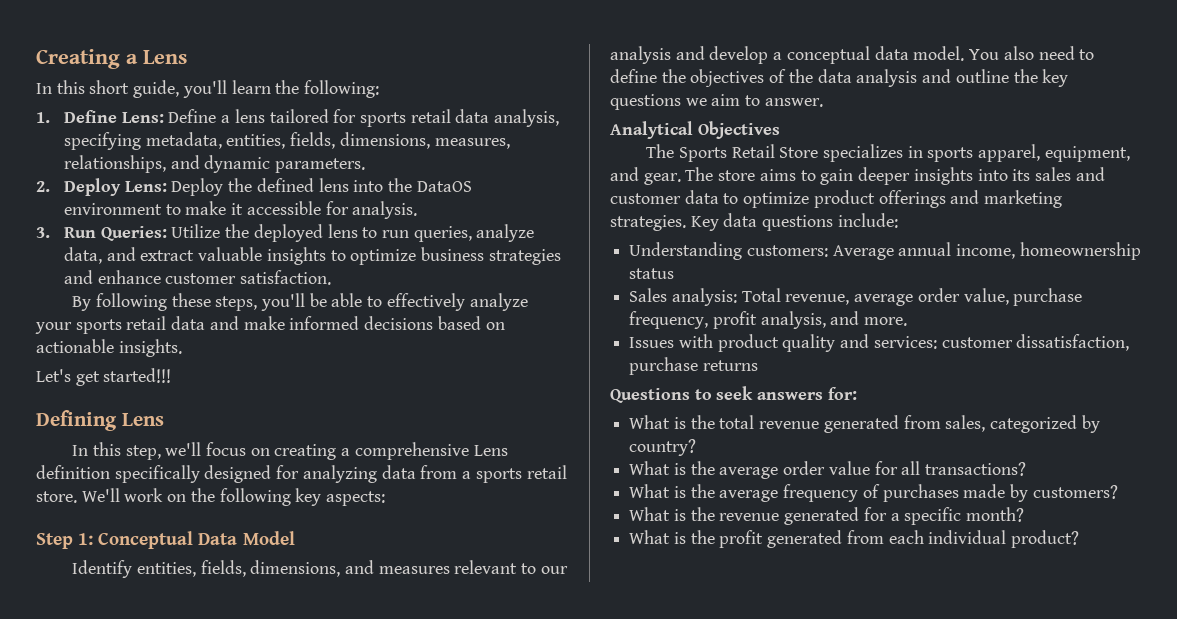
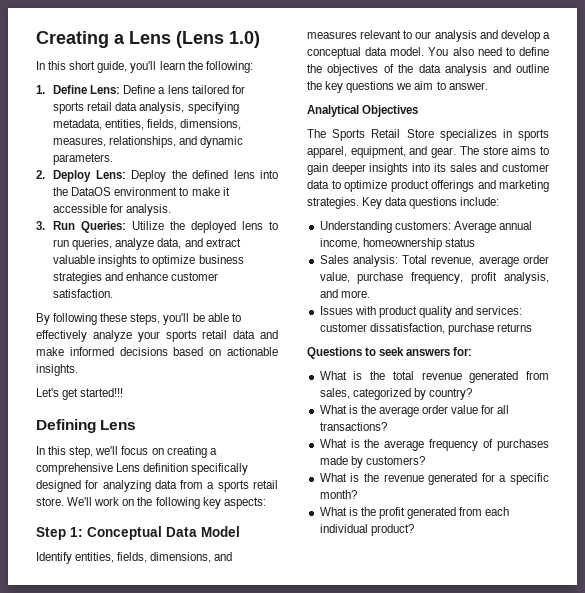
- Creating a Lens
+ Creating a Lens (Lens 1.0)

